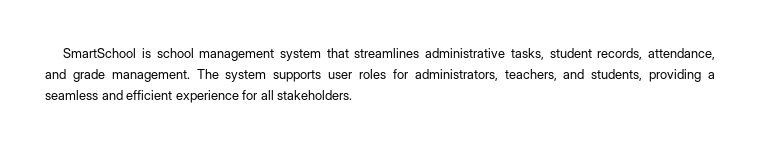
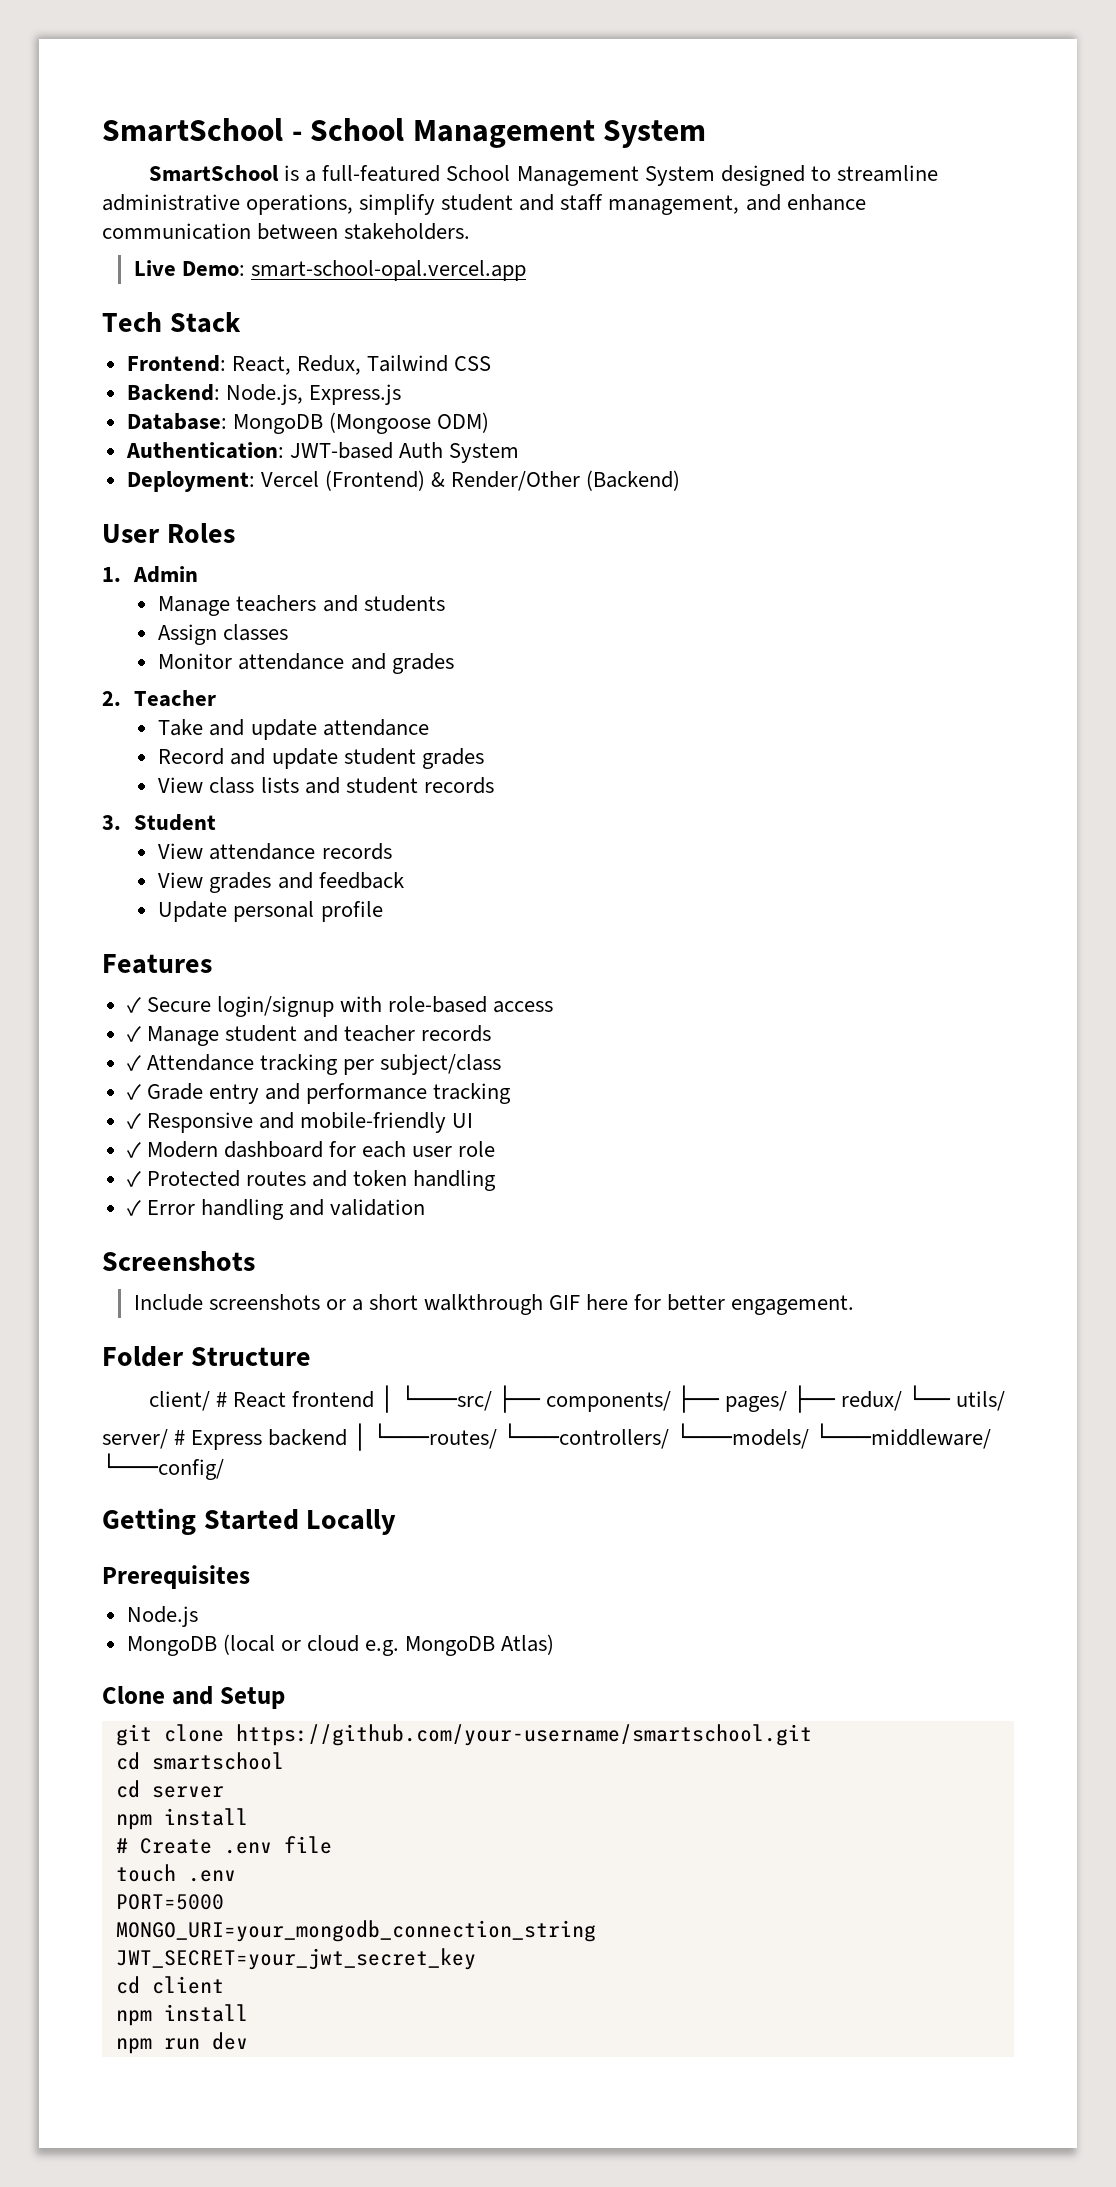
- SmartSchool is school management system that streamlines administrative tasks, student records, attendance, and grade management. The system supports user roles for administrators, teachers, and students, providing a seamless and efficient experience for all stakeholders.
+ SmartSchool - School Management System
+ SmartSchool is a full-featured School Management System designed to streamline administrative operations, simplify student and staff management, and enhance communication between stakeholders.
+ Live Demo: smart-school-opal.vercel.app
+ Tech Stack
+ Frontend: React, Redux, Tailwind CSS
+ Backend: Node.js, Express.js
+ Database: MongoDB (Mongoose ODM)
+ Authentication: JWT-based Auth System
+ Deployment: Vercel (Frontend) & Render/Other (Backend)
+ User Roles
+ 1. Admin
+ Manage teachers and students
+ Assign classes
+ Monitor attendance and grades
+ 2. Teacher
+ Take and update attendance
+ Record and update student grades
+ View class lists and student records
+ 3. Student
+ View attendance records
+ View grades and feedback
+ Update personal profile
+ Features
+ ✓ Secure login/signup with role-based access
+ ✓ Manage student and teacher records
+ ✓ Attendance tracking per subject/class
+ ✓ Grade entry and performance tracking
+ ✓ Responsive and mobile-friendly UI
+ ✓ Modern dashboard for each user role
+ ✓ Protected routes and token handling
+ ✓ Error handling and validation
+ Screenshots
+ Include screenshots or a short walkthrough GIF here for better engagement.
+ Folder Structure
+ client/ # React frontend │ └───src/ ├── components/ ├── pages/ ├── redux/ └── utils/
+ server/ # Express backend │ └───routes/ └───controllers/ └───models/ └───middleware/ └───config/
+ Getting Started Locally
+ Prerequisites
+ Node.js
+ MongoDB (local or cloud e.g. MongoDB Atlas)
+ Clone and Setup
+ git clone https://github.com/your-username/smartschool.git
+ cd smartschool
+ cd server
+ npm install
+ # Create .env file
+ touch .env
+ PORT=5000
+ MONGO_URI=your_mongodb_connection_string
+ JWT_SECRET=your_jwt_secret_key
+ cd client
+ npm install
+ npm run dev

